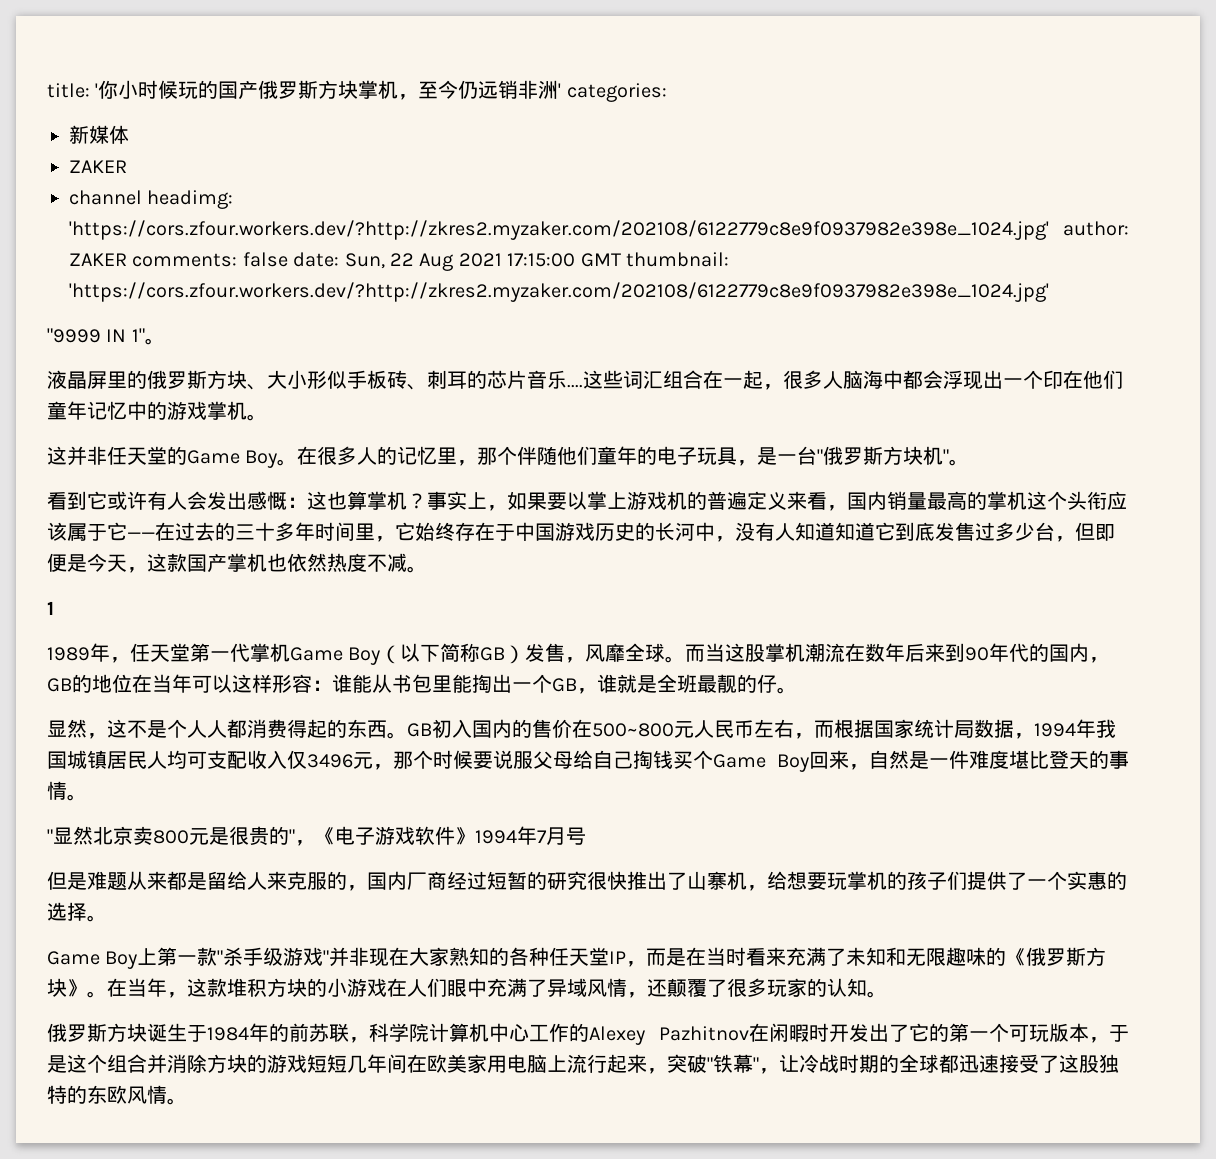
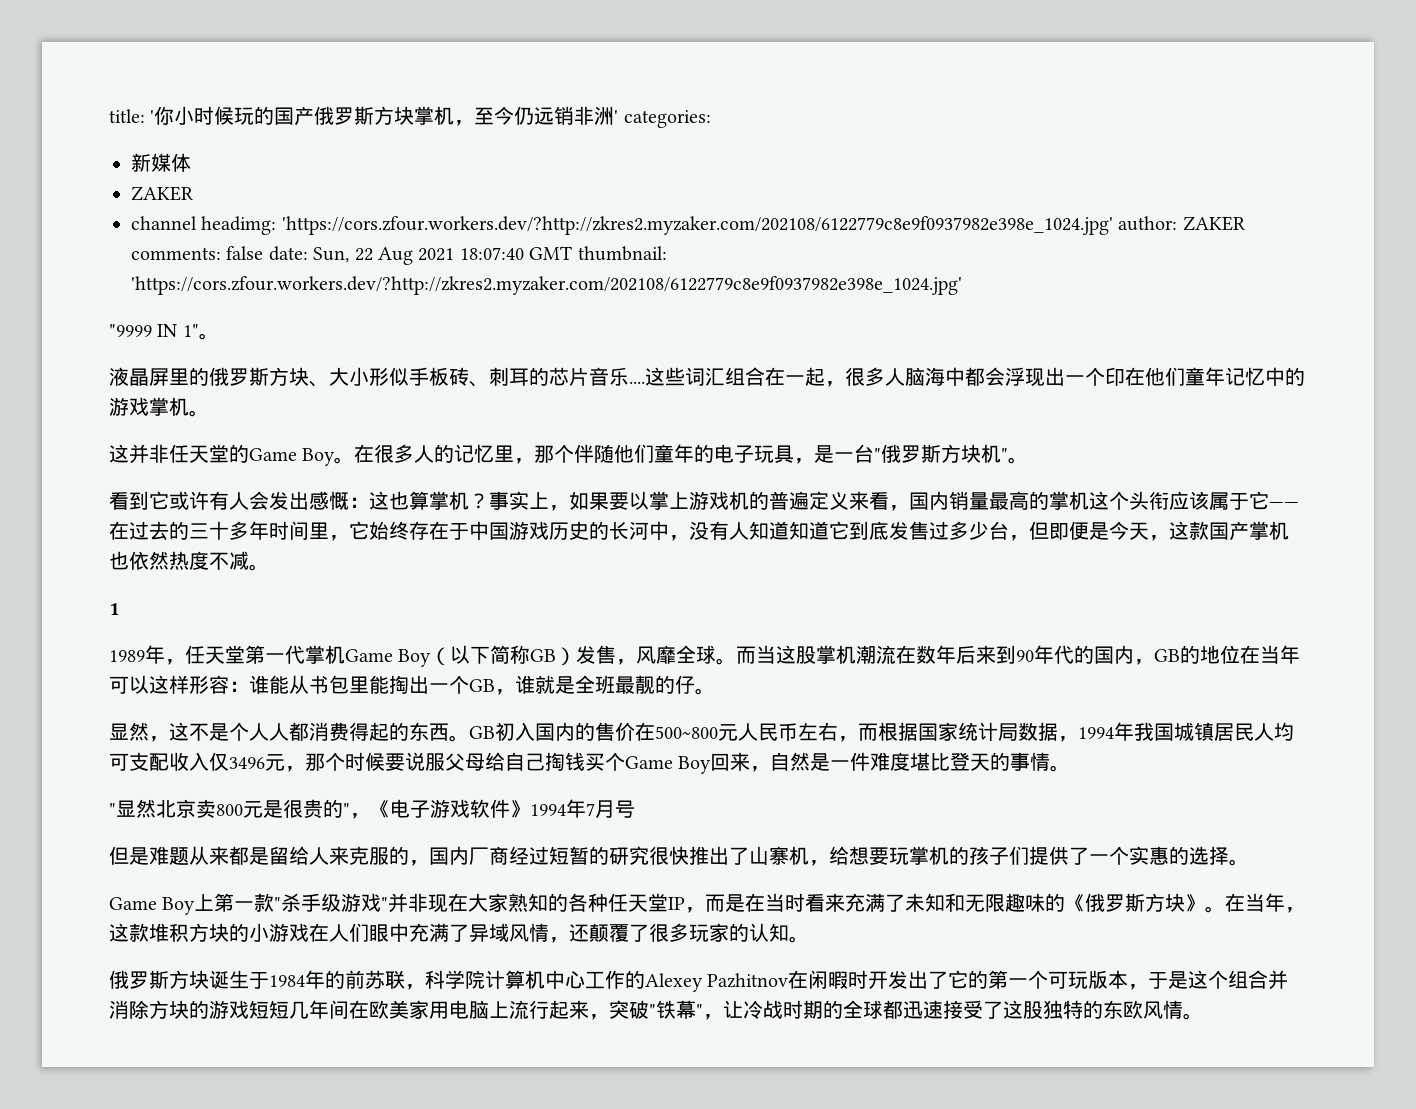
- channel headimg: 'https://cors.zfour.workers.dev/?http://zkres2.myzaker.com/202108/6122779c8e9f0937982e398e_1024.jpg' author: ZAKER comments: false date: Sun, 22 Aug 2021 17:15:00 GMT thumbnail: 'https://cors.zfour.workers.dev/?http://zkres2.myzaker.com/202108/6122779c8e9f0937982e398e_1024.jpg'
+ channel headimg: 'https://cors.zfour.workers.dev/?http://zkres2.myzaker.com/202108/6122779c8e9f0937982e398e_1024.jpg' author: ZAKER comments: false date: Sun, 22 Aug 2021 18:07:40 GMT thumbnail: 'https://cors.zfour.workers.dev/?http://zkres2.myzaker.com/202108/6122779c8e9f0937982e398e_1024.jpg'

